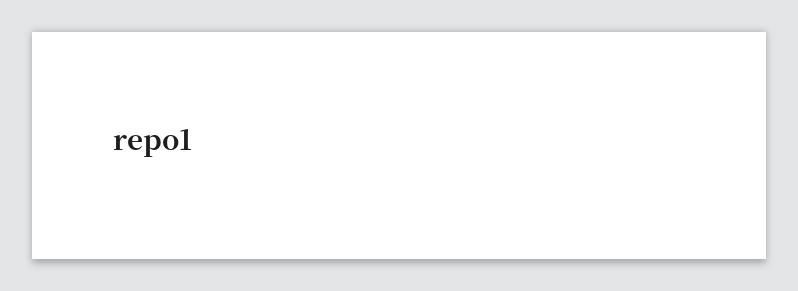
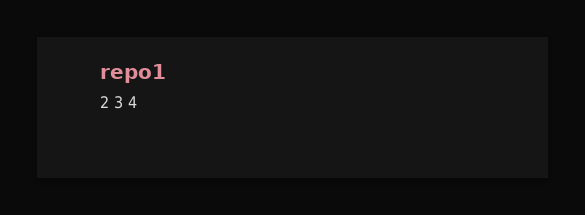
+ 2 3 4

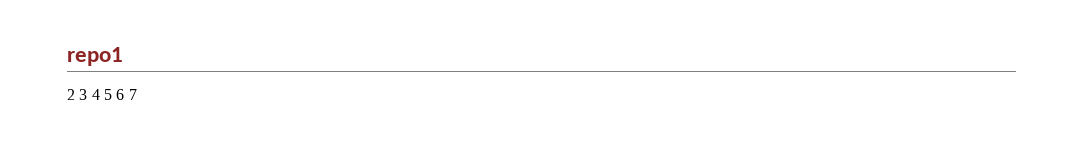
- 2 3 4
+ 2 3 4 5 6 7

